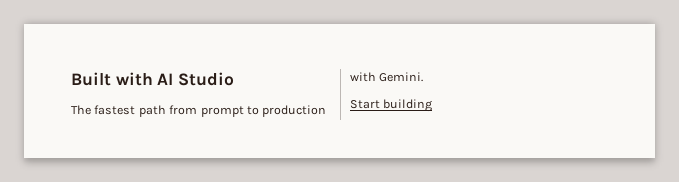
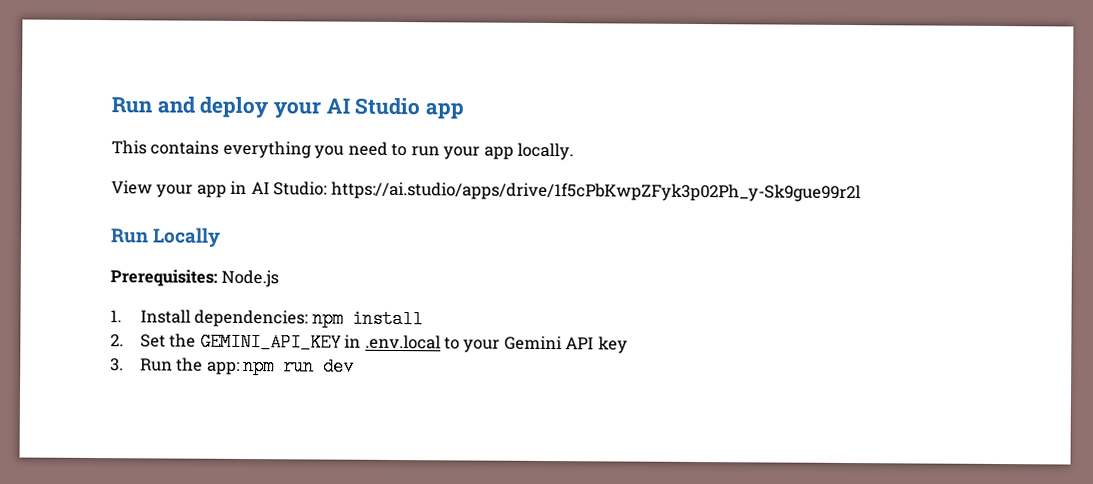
- Built with AI Studio
- The fastest path from prompt to production with Gemini.
- Start building
+ Run and deploy your AI Studio app
+ This contains everything you need to run your app locally.
+ View your app in AI Studio: https://ai.studio/apps/drive/1f5cPbKwpZFyk3p02Ph_y-Sk9gue99r2l
+ Run Locally
+ Prerequisites: Node.js
+ 1. Install dependencies: npm install
+ 2. Set the GEMINI_API_KEY in .env.local to your Gemini API key
+ 3. Run the app: npm run dev

